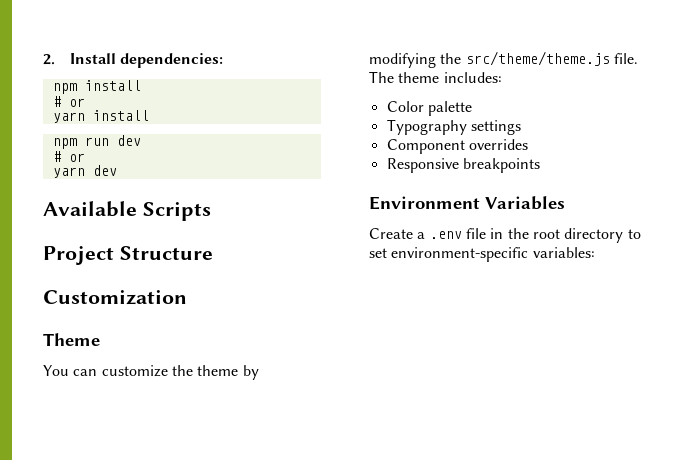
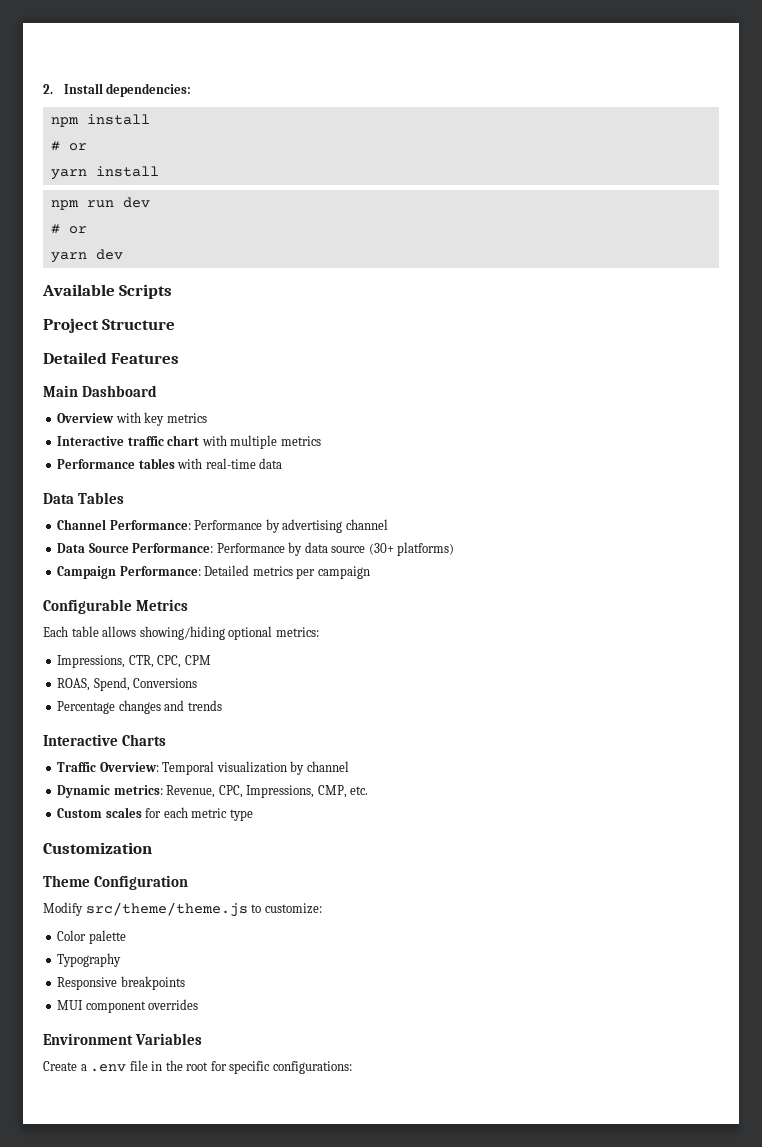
+ Detailed Features
+ Main Dashboard
+ Overview with key metrics
+ Interactive traffic chart with multiple metrics
+ Performance tables with real-time data
+ Data Tables
+ Channel Performance: Performance by advertising channel
+ Data Source Performance: Performance by data source (30+ platforms)
+ Campaign Performance: Detailed metrics per campaign
+ Configurable Metrics
+ Each table allows showing/hiding optional metrics:
+ Impressions, CTR, CPC, CPM
+ ROAS, Spend, Conversions
+ Percentage changes and trends
+ Interactive Charts
+ Traffic Overview: Temporal visualization by channel
+ Dynamic metrics: Revenue, CPC, Impressions, CMP, etc.
+ Custom scales for each metric type
  Customization
- Theme
- You can customize the theme by modifying the src/theme/theme.js file. The theme includes:
+ Theme Configuration
+ Modify src/theme/theme.js to customize:
- Typography settings
- Component overrides
+ Typography
+ MUI component overrides
- Create a .env file in the root directory to set environment-specific variables:
+ Create a .env file in the root for specific configurations:

